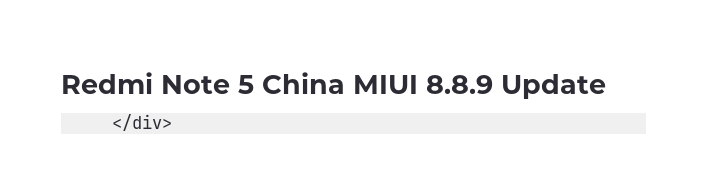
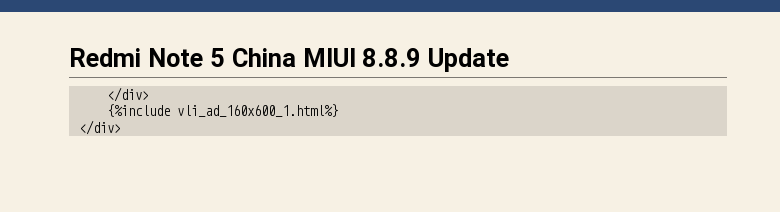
+ {%include vli_ad_160x600_1.html%}
+ </div>

